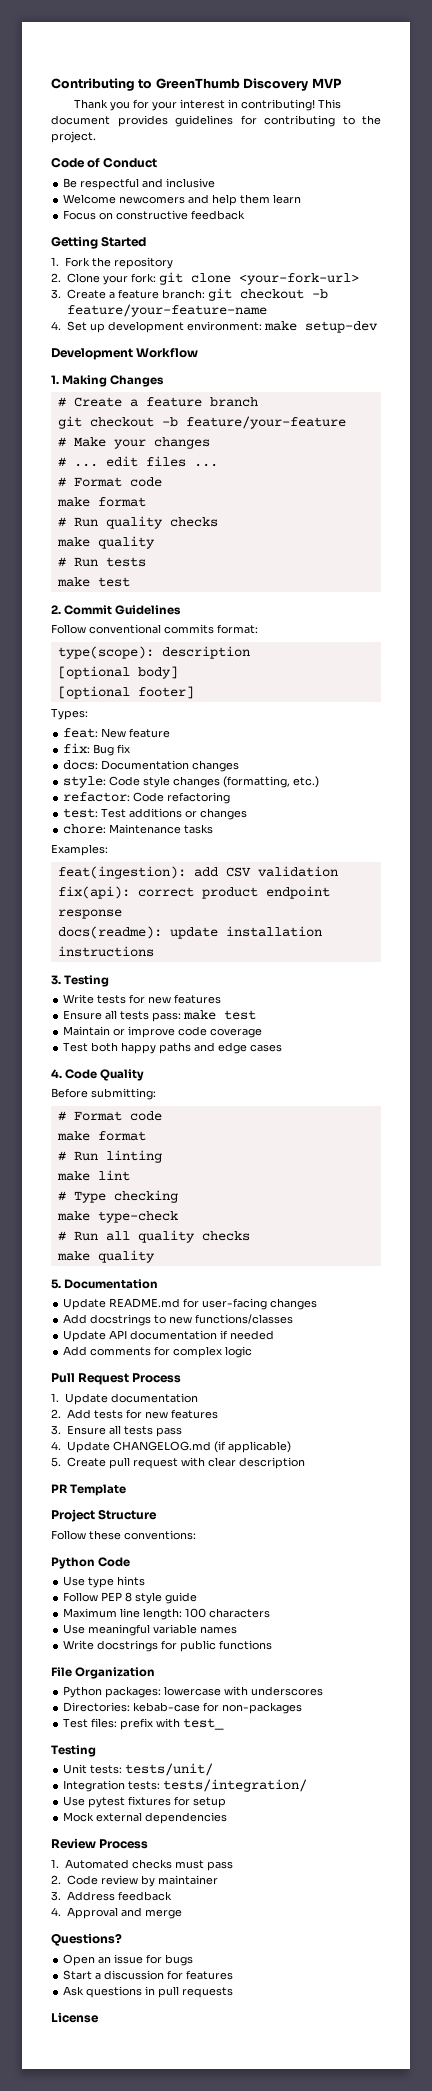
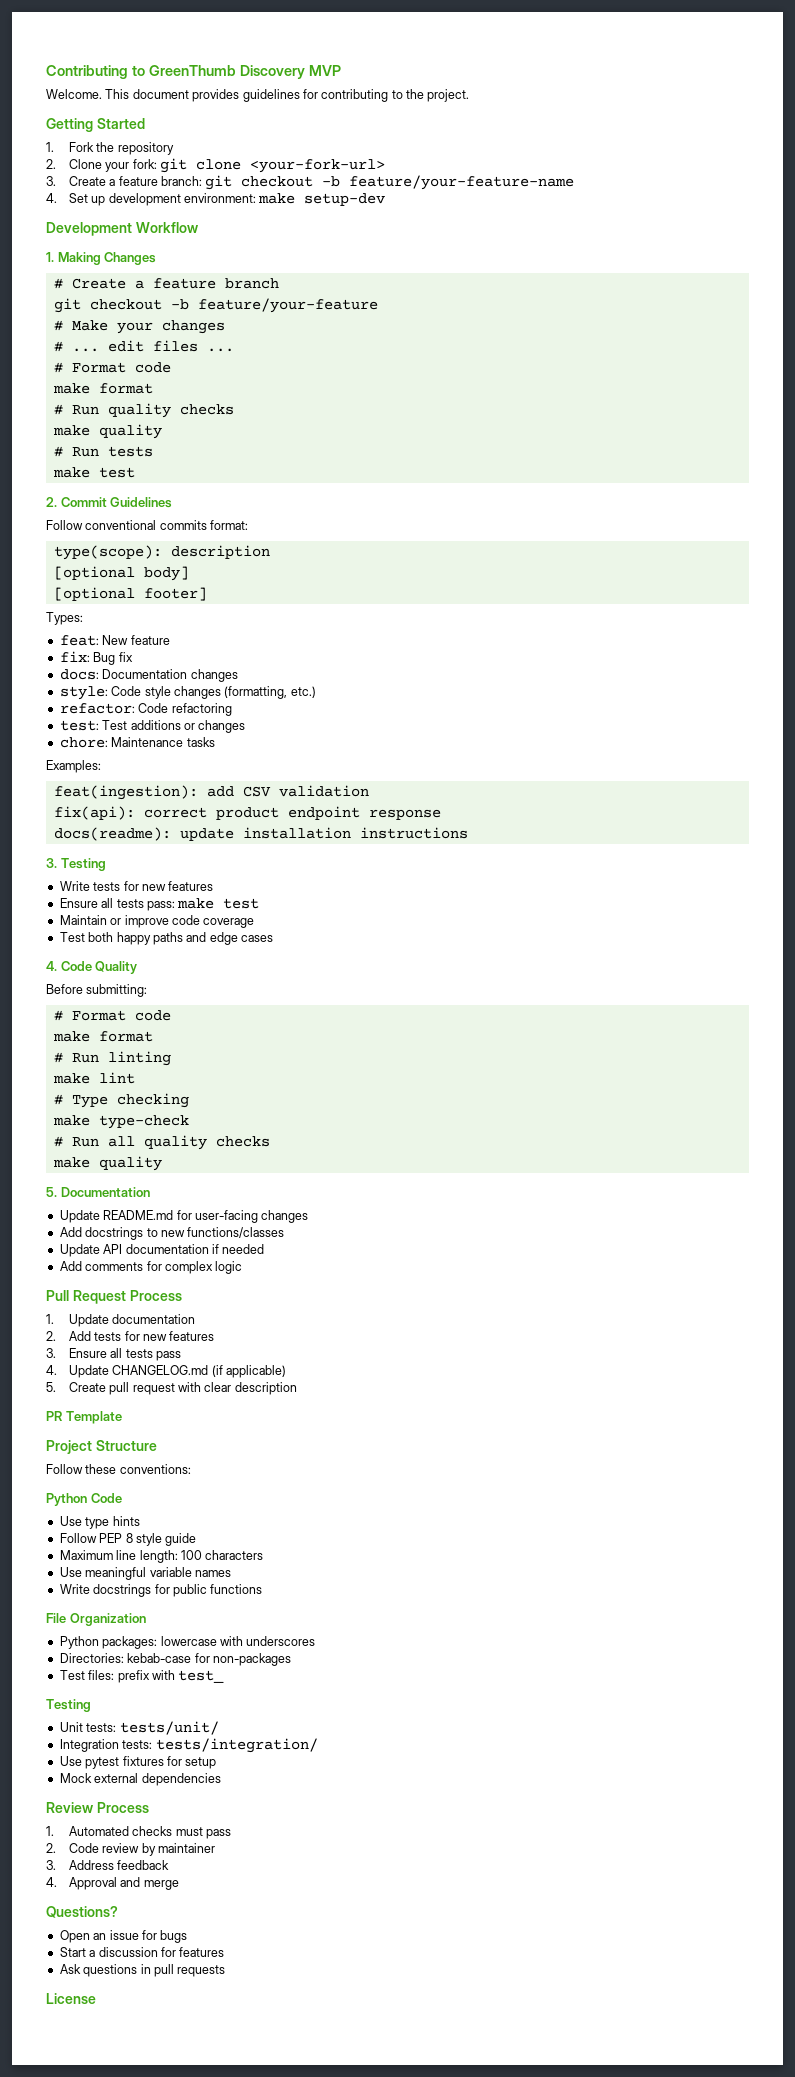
- Thank you for your interest in contributing!
+ Welcome.
- Code of Conduct
- Be respectful and inclusive
- Welcome newcomers and help them learn
- Focus on constructive feedback

